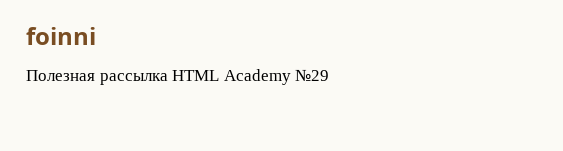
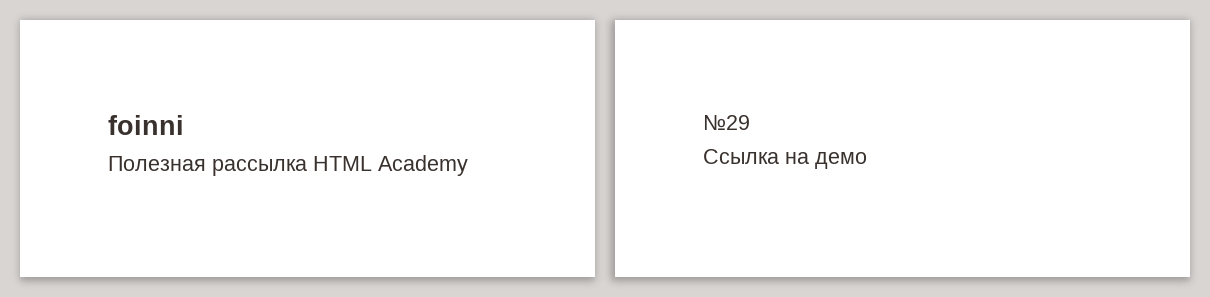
+ Ссылка на демо

